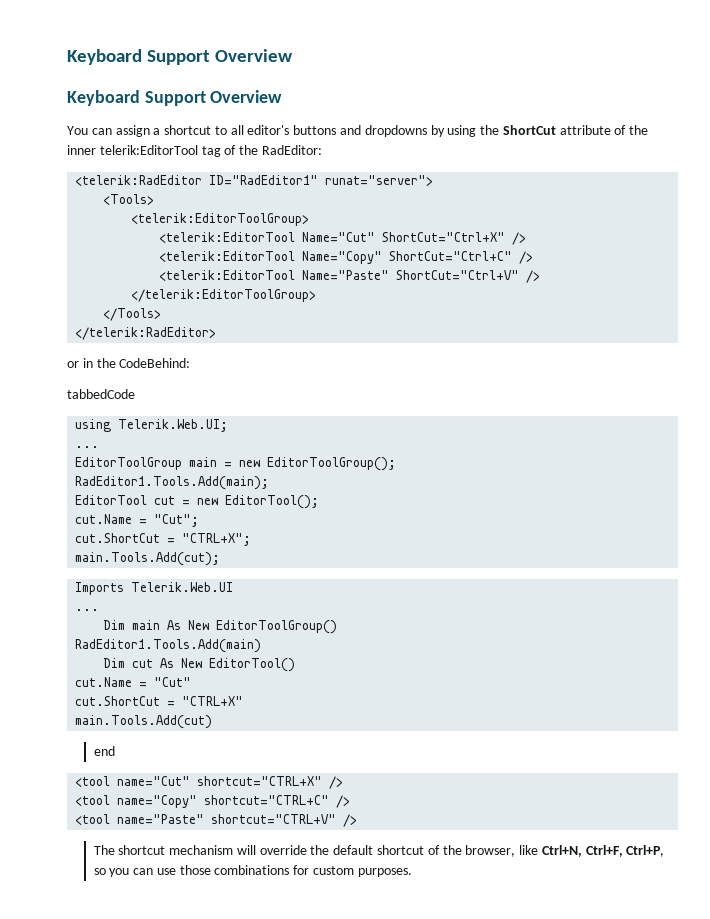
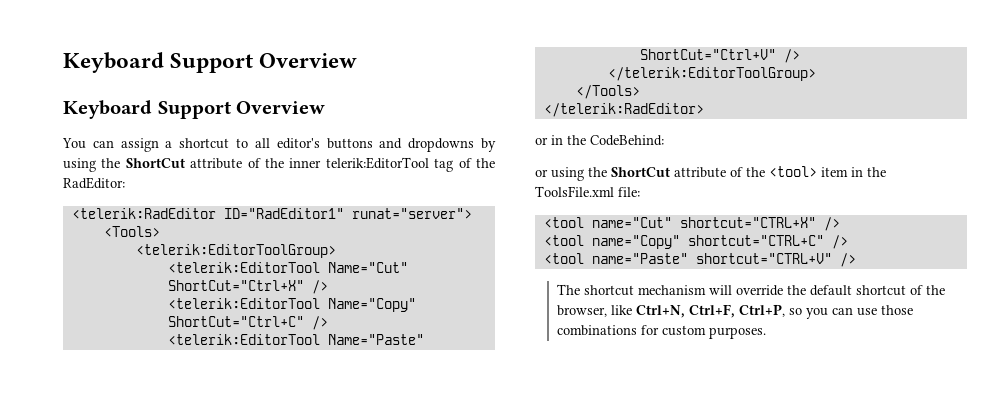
- tabbedCode
- using Telerik.Web.UI;
- ...
- EditorToolGroup main = new EditorToolGroup();
- RadEditor1.Tools.Add(main);
- EditorTool cut = new EditorTool();
- cut.Name = "Cut";
- cut.ShortCut = "CTRL+X";
- main.Tools.Add(cut);
- Imports Telerik.Web.UI
- ...
- Dim main As New EditorToolGroup()
- RadEditor1.Tools.Add(main)
- Dim cut As New EditorTool()
- cut.Name = "Cut"
- cut.ShortCut = "CTRL+X"
- main.Tools.Add(cut)
- end
+ or using the ShortCut attribute of the <tool> item in the ToolsFile.xml file:

